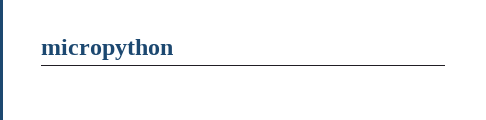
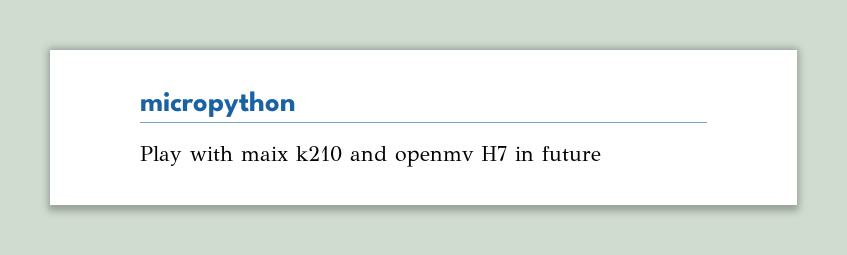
+ Play with maix k210 and openmv H7 in future

